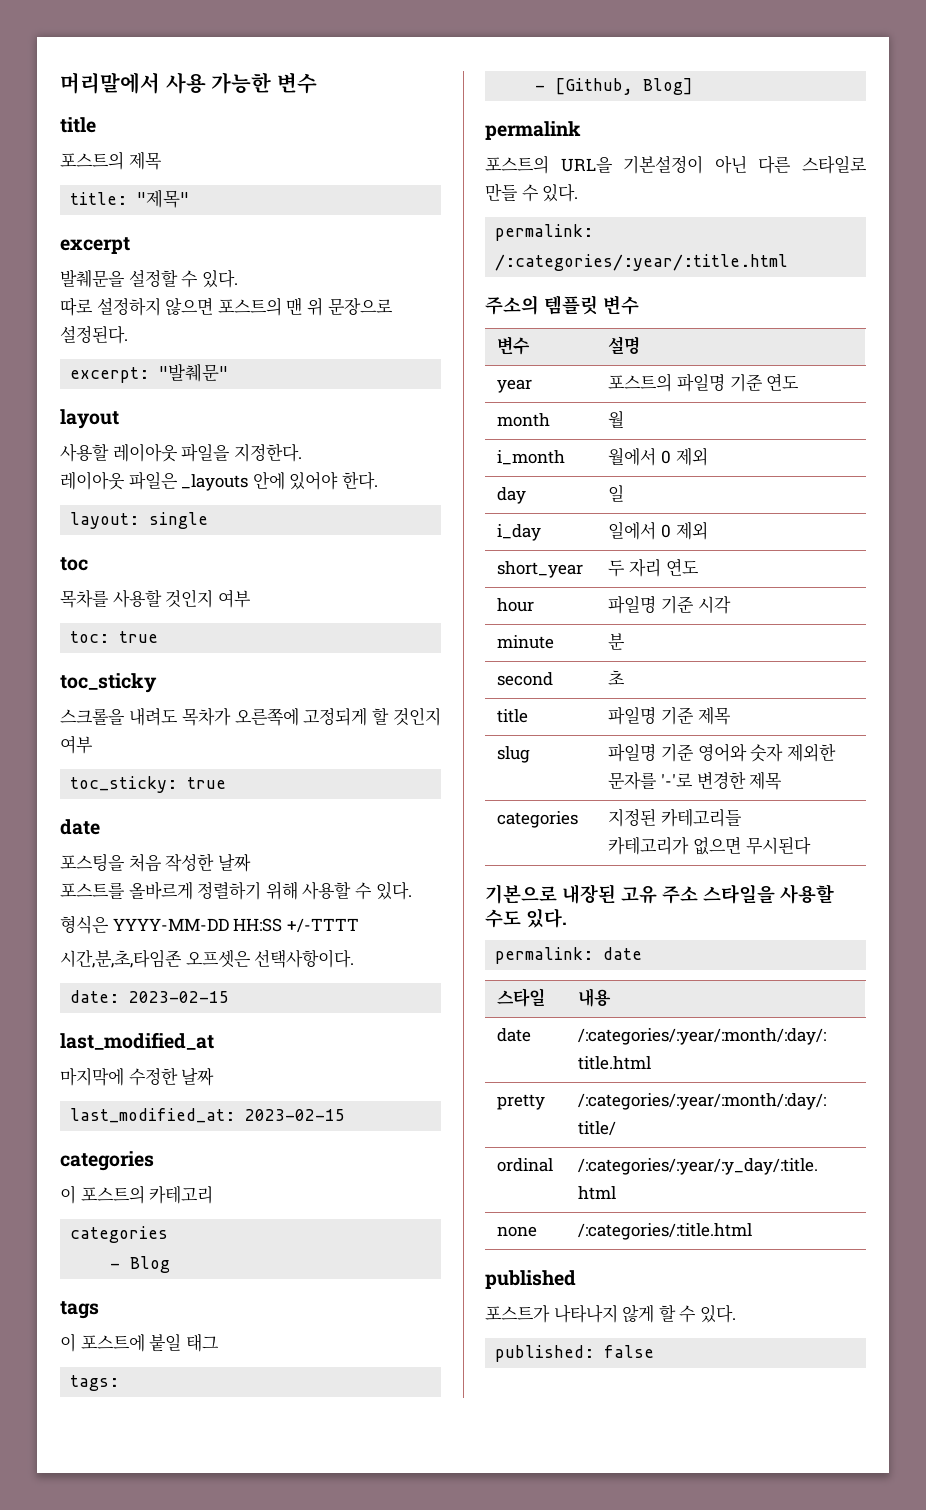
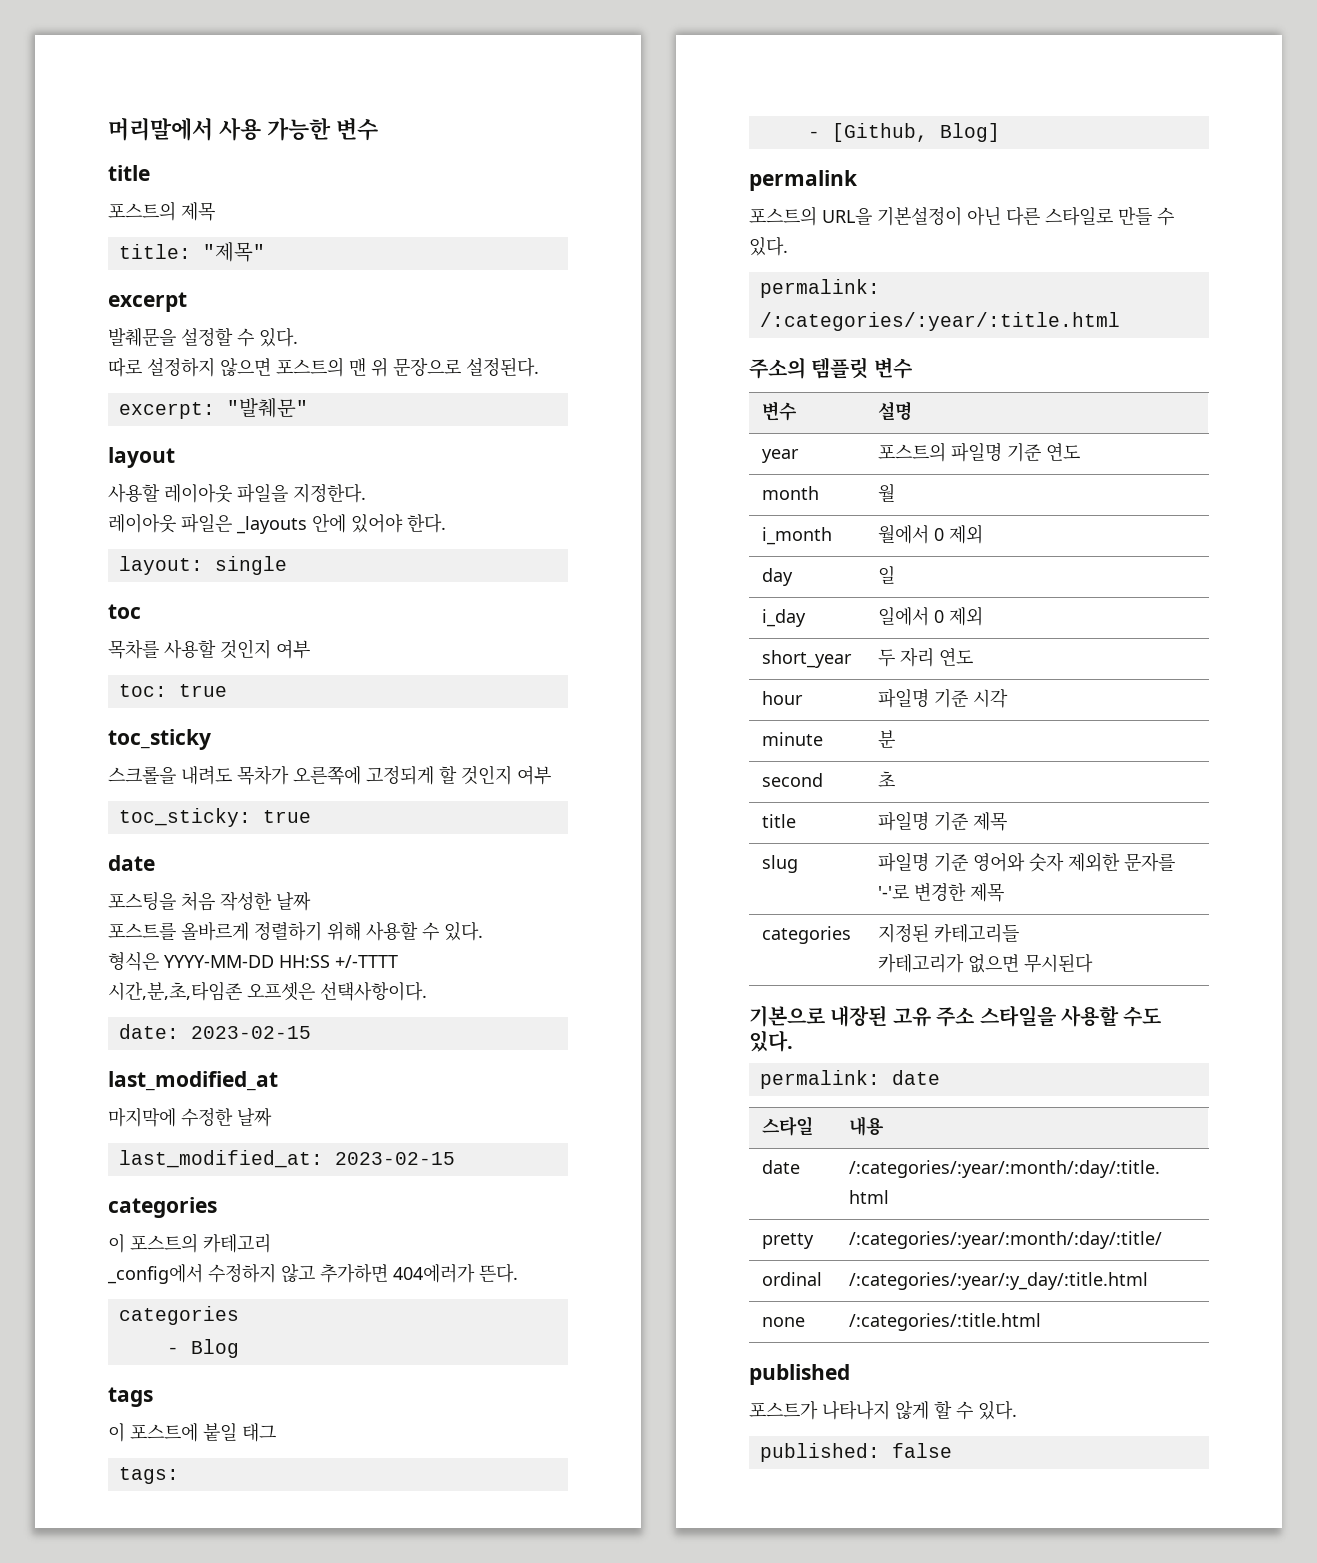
+ _config에서 수정하지 않고 추가하면 404에러가 뜬다.

